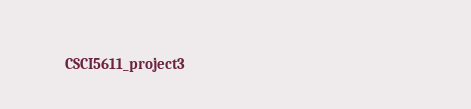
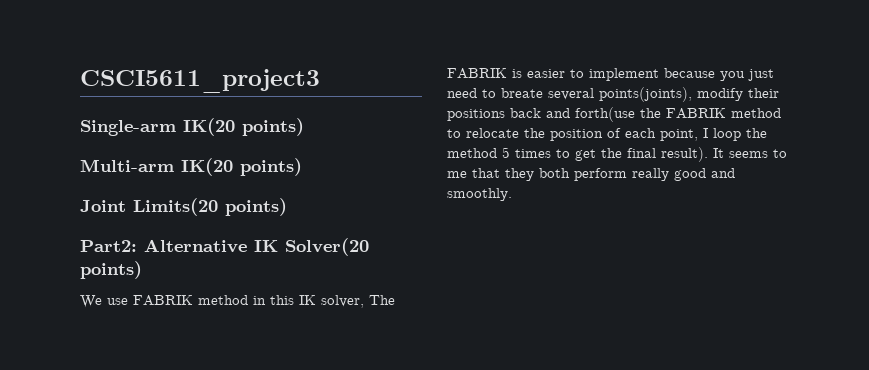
+ Single-arm IK(20 points)
+ Multi-arm IK(20 points)
+ Joint Limits(20 points)
+ Part2: Alternative IK Solver(20 points)
+ We use FABRIK method in this IK solver, The FABRIK is easier to implement because you just need to breate several points(joints), modify their positions back and forth(use the FABRIK method to relocate the position of each point, I loop the method 5 times to get the final result). It seems to me that they both perform really good and smoothly.

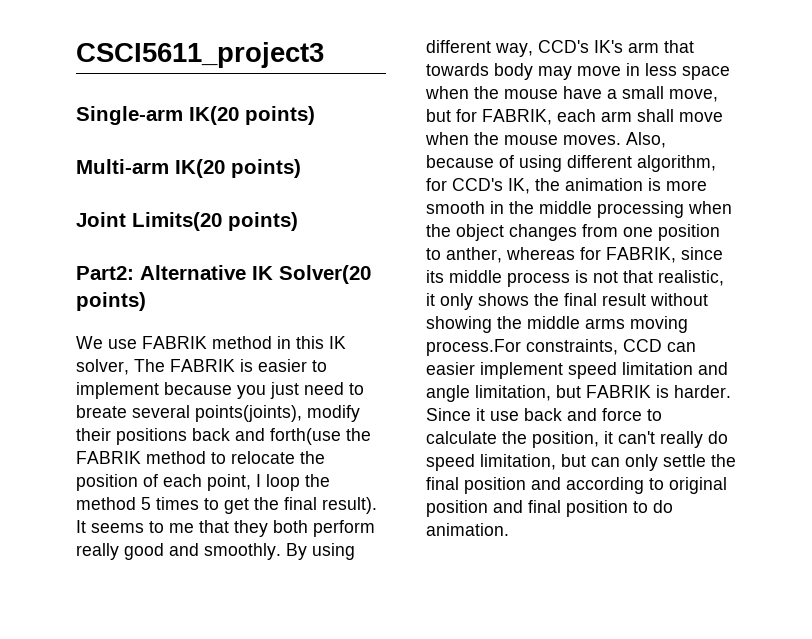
+ By using different way, CCD's IK's arm that towards body may move in less space when the mouse have a small move, but for FABRIK, each arm shall move when the mouse moves. Also, because of using different algorithm, for CCD's IK, the animation is more smooth in the middle processing when the object changes from one position to anther, whereas for FABRIK, since its middle process is not that realistic, it only shows the final result without showing the middle arms moving process.For constraints, CCD can easier implement speed limitation and angle limitation, but FABRIK is harder. Since it use back and force to calculate the position, it can't really do speed limitation, but can only settle the final position and according to original position and final position to do animation.

